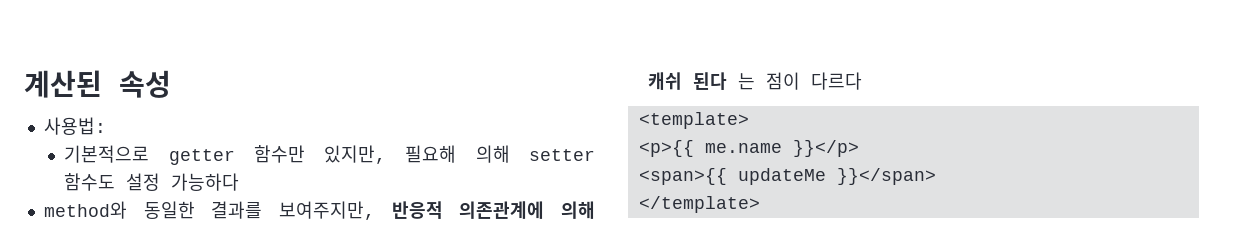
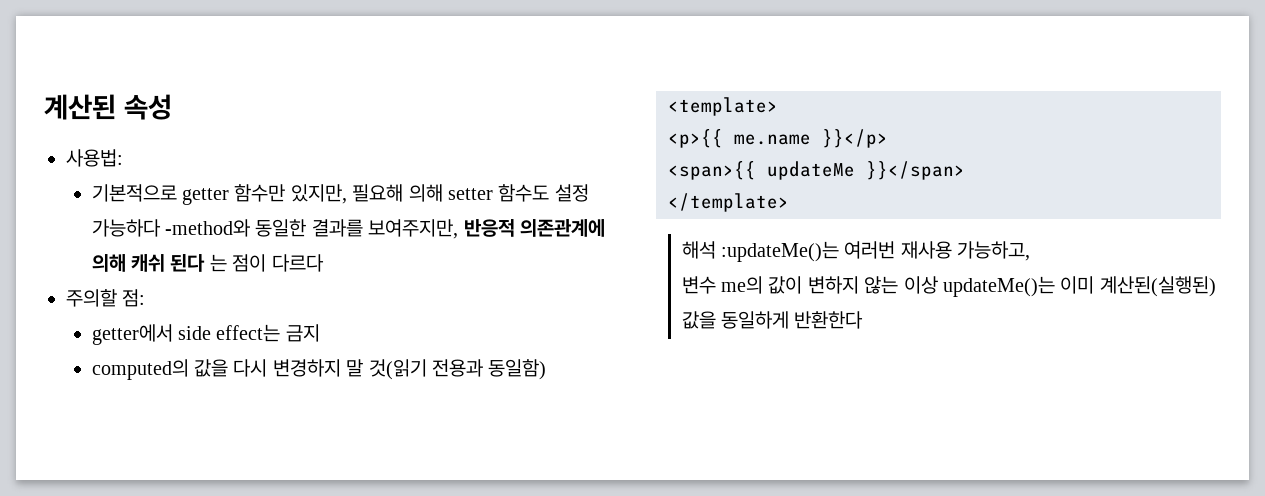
- 기본적으로 getter 함수만 있지만, 필요해 의해 setter 함수도 설정 가능하다
- method와 동일한 결과를 보여주지만, 반응적 의존관계에 의해 캐쉬 된다 는 점이 다르다
+ 기본적으로 getter 함수만 있지만, 필요해 의해 setter 함수도 설정 가능하다 -method와 동일한 결과를 보여주지만, 반응적 의존관계에 의해 캐쉬 된다 는 점이 다르다
+ 주의할 점:
+ getter에서 side effect는 금지
+ computed의 값을 다시 변경하지 말 것(읽기 전용과 동일함)
+ 해석 :updateMe()는 여러번 재사용 가능하고,
+ 변수 me의 값이 변하지 않는 이상 updateMe()는 이미 계산된(실행된) 값을 동일하게 반환한다

